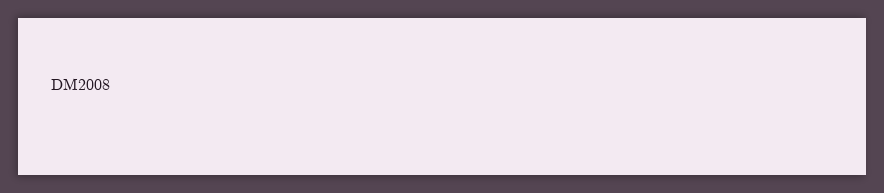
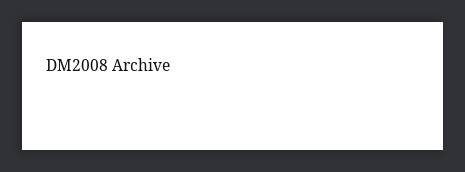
- DM2008
+ DM2008 Archive

